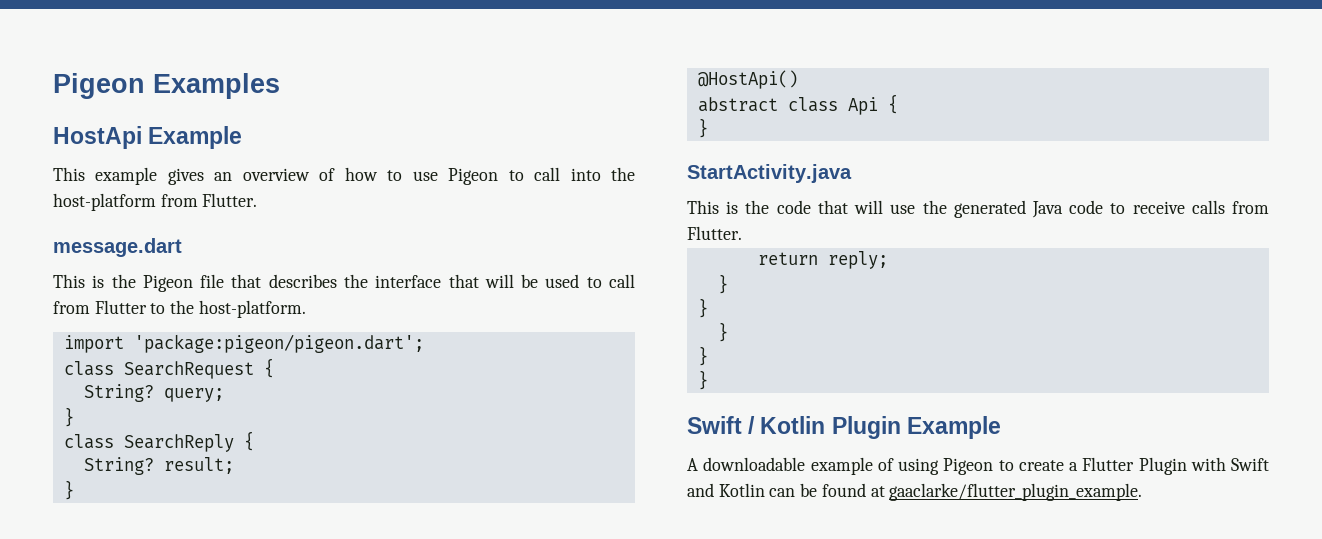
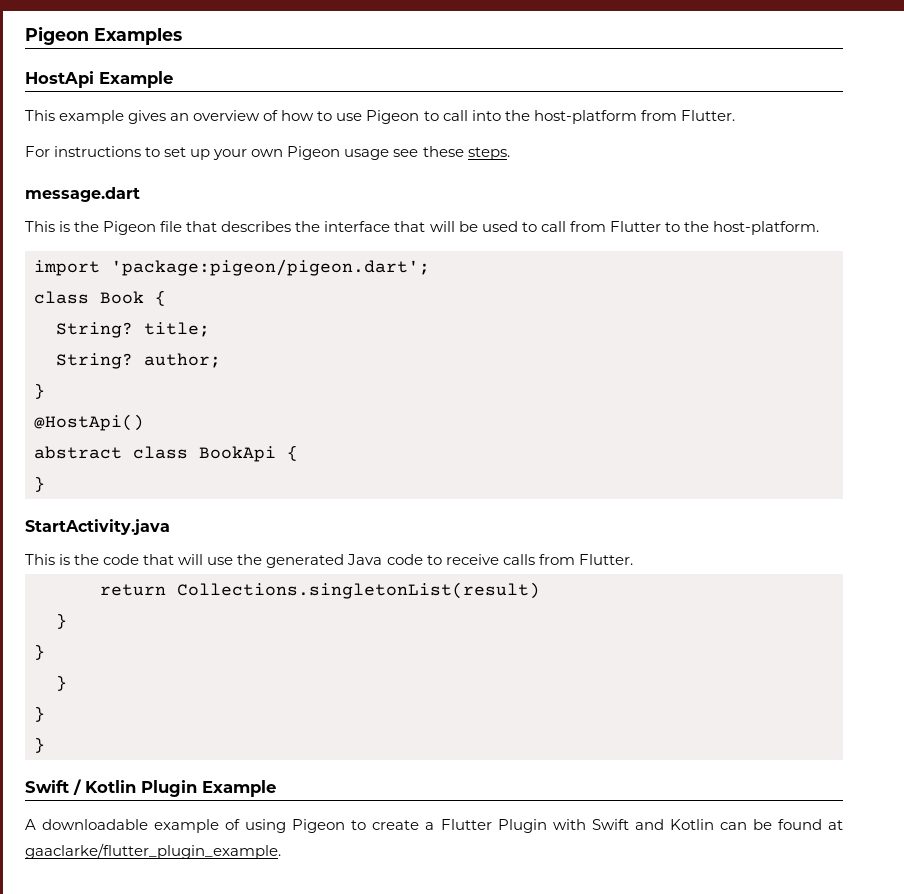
+ For instructions to set up your own Pigeon usage see these steps.
- class SearchRequest {
- String? query;
- }
- class SearchReply {
- String? result;
+ class Book {
+ String? title;
+ String? author;
- abstract class Api {
+ abstract class BookApi {
- return reply;
+ return Collections.singletonList(result)

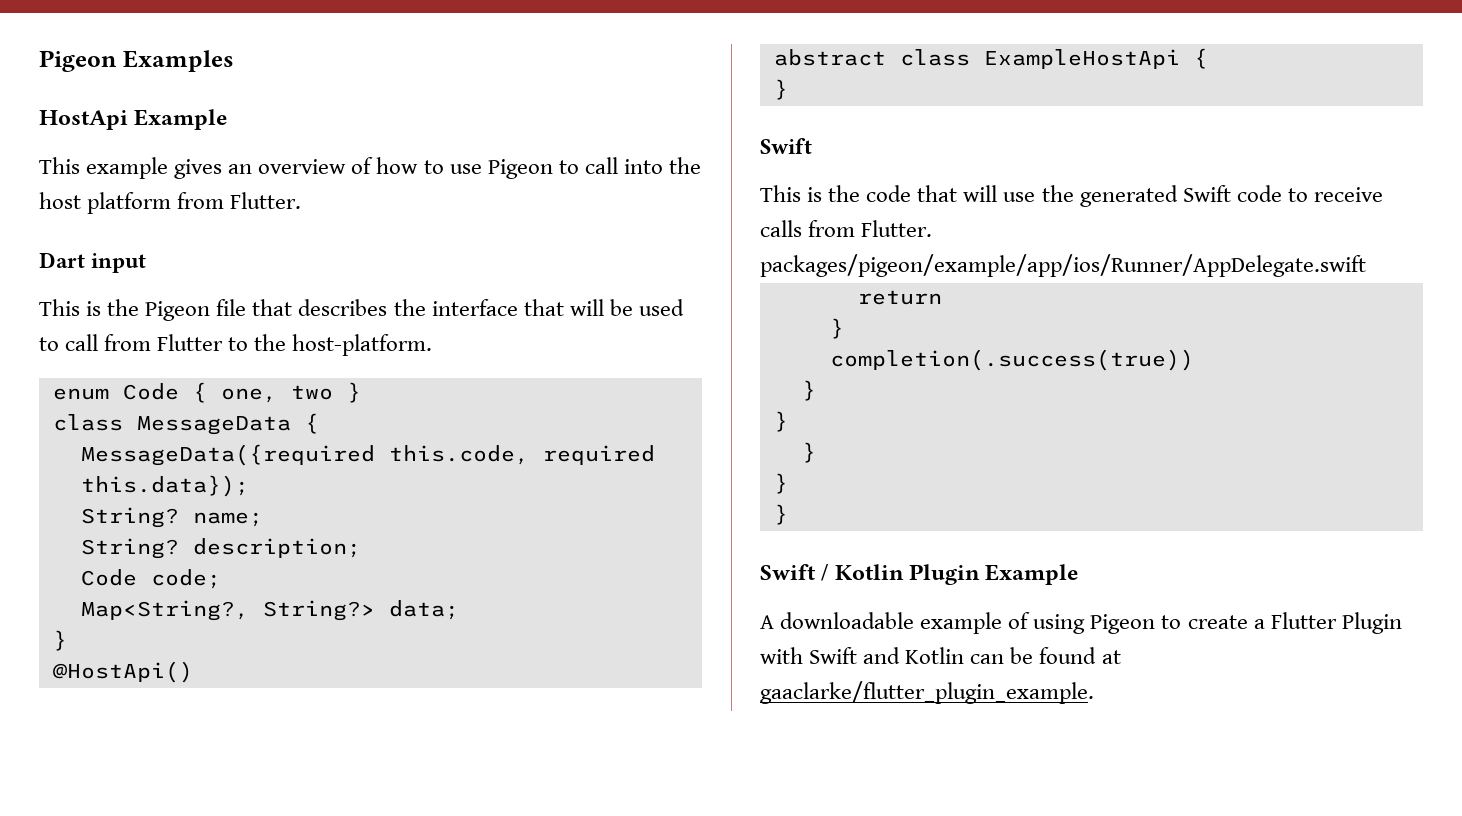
- This example gives an overview of how to use Pigeon to call into the host-platform from Flutter.
- For instructions to set up your own Pigeon usage see these steps.
- message.dart
+ This example gives an overview of how to use Pigeon to call into the host platform from Flutter.
+ Dart input
- import 'package:pigeon/pigeon.dart';
- class Book {
- String? title;
- String? author;
+ enum Code { one, two }
+ class MessageData {
+ MessageData({required this.code, required this.data});
+ String? name;
+ String? description;
+ Code code;
+ Map<String?, String?> data;
- abstract class BookApi {
+ abstract class ExampleHostApi {
  }
- StartActivity.java
+ Swift
- This is the code that will use the generated Java code to receive calls from Flutter.
+ This is the code that will use the generated Swift code to receive calls from Flutter. packages/pigeon/example/app/ios/Runner/AppDelegate.swift
- return Collections.singletonList(result)
+ return
+ }
+ completion(.success(true))

